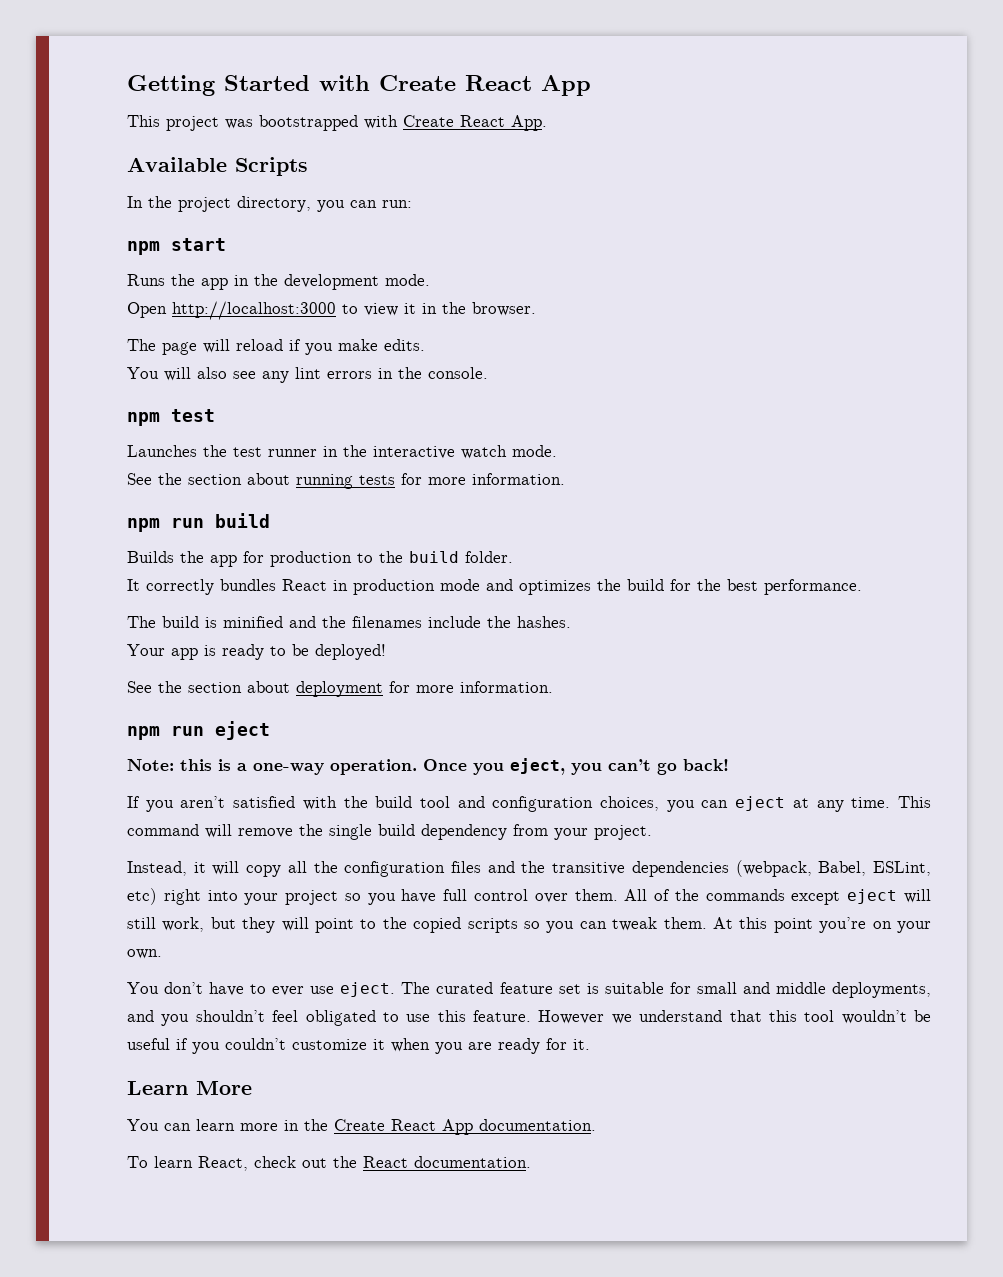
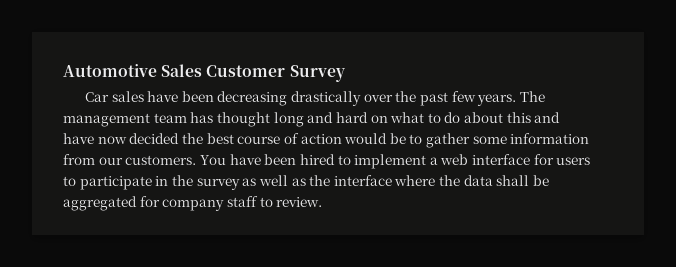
- Getting Started with Create React App
- This project was bootstrapped with Create React App.
- Available Scripts
- In the project directory, you can run:
- npm start
- Runs the app in the development mode.
- Open http://localhost:3000 to view it in the browser.
- The page will reload if you make edits.
- You will also see any lint errors in the console.
- npm test
- Launches the test runner in the interactive watch mode.
- See the section about running tests for more information.
- npm run build
- Builds the app for production to the build folder.
- It correctly bundles React in production mode and optimizes the build for the best performance.
- The build is minified and the filenames include the hashes.
- Your app is ready to be deployed!
- See the section about deployment for more information.
- npm run eject
- Note: this is a one-way operation. Once you eject, you can’t go back!
- If you aren’t satisfied with the build tool and configuration choices, you can eject at any time. This command will remove the single build dependency from your project.
- Instead, it will copy all the configuration files and the transitive dependencies (webpack, Babel, ESLint, etc) right into your project so you have full control over them. All of the commands except eject will still work, but they will point to the copied scripts so you can tweak them. At this point you’re on your own.
- You don’t have to ever use eject. The curated feature set is suitable for small and middle deployments, and you shouldn’t feel obligated to use this feature. However we understand that this tool wouldn’t be useful if you couldn’t customize it when you are ready for it.
- Learn More
- You can learn more in the Create React App documentation.
- To learn React, check out the React documentation.
+ Automotive Sales Customer Survey
+ Car sales have been decreasing drastically over the past few years. The management team has thought long and hard on what to do about this and have now decided the best course of action would be to gather some information from our customers. You have been hired to implement a web interface for users to participate in the survey as well as the interface where the data shall be aggregated for company staff to review.

